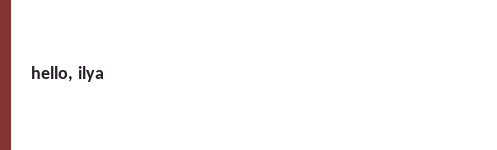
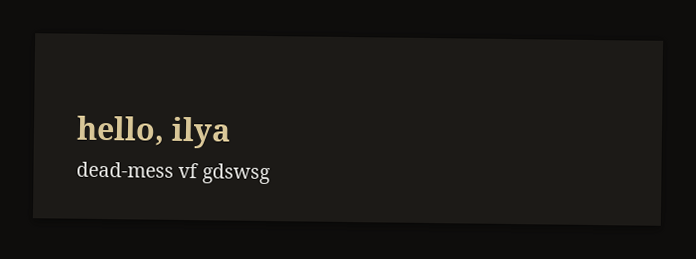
+ dead-mess vf gdswsg

